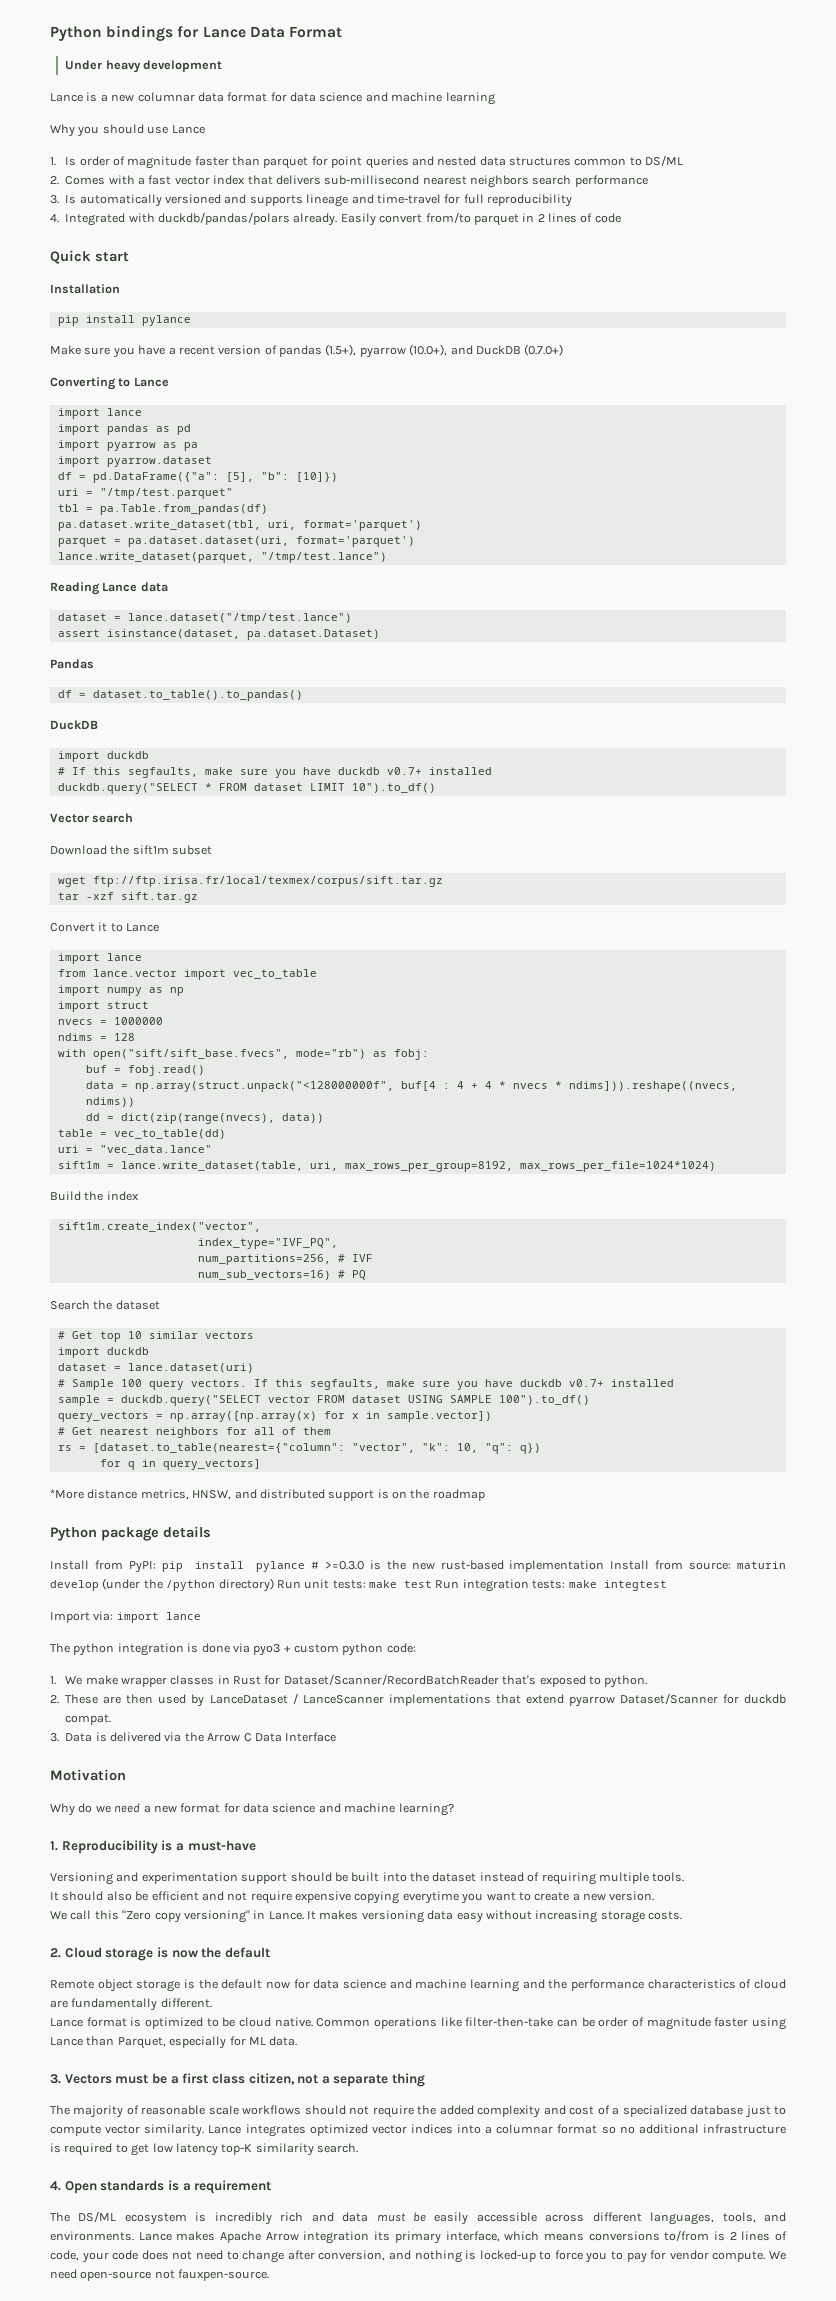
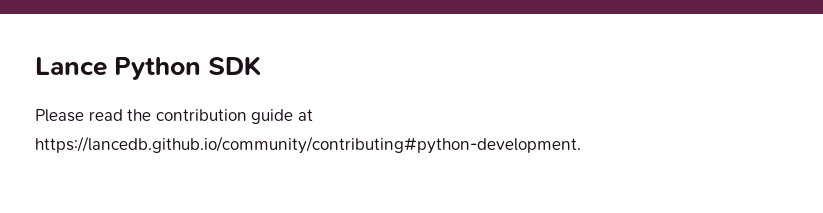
- Python bindings for Lance Data Format
- Under heavy development
- Lance is a new columnar data format for data science and machine learning
- Why you should use Lance
- 1. Is order of magnitude faster than parquet for point queries and nested data structures common to DS/ML
- 2. Comes with a fast vector index that delivers sub-millisecond nearest neighbors search performance
- 3. Is automatically versioned and supports lineage and time-travel for full reproducibility
- 4. Integrated with duckdb/pandas/polars already. Easily convert from/to parquet in 2 lines of code
- Quick start
- Installation
- pip install pylance
- Make sure you have a recent version of pandas (1.5+), pyarrow (10.0+), and DuckDB (0.7.0+)
- Converting to Lance
- import lance
- import pandas as pd
- import pyarrow as pa
- import pyarrow.dataset
- df = pd.DataFrame({"a": [5], "b": [10]})
- uri = "/tmp/test.parquet"
- tbl = pa.Table.from_pandas(df)
- pa.dataset.write_dataset(tbl, uri, format='parquet')
- parquet = pa.dataset.dataset(uri, format='parquet')
- lance.write_dataset(parquet, "/tmp/test.lance")
- Reading Lance data
- dataset = lance.dataset("/tmp/test.lance")
- assert isinstance(dataset, pa.dataset.Dataset)
- Pandas
- df = dataset.to_table().to_pandas()
- DuckDB
- import duckdb
- # If this segfaults, make sure you have duckdb v0.7+ installed
- duckdb.query("SELECT * FROM dataset LIMIT 10").to_df()
- Vector search
- Download the sift1m subset
- wget ftp://ftp.irisa.fr/local/texmex/corpus/sift.tar.gz
- tar -xzf sift.tar.gz
- Convert it to Lance
- import lance
- from lance.vector import vec_to_table
- import numpy as np
- import struct
- nvecs = 1000000
- ndims = 128
- with open("sift/sift_base.fvecs", mode="rb") as fobj:
- buf = fobj.read()
- data = np.array(struct.unpack("<128000000f", buf[4 : 4 + 4 * nvecs * ndims])).reshape((nvecs, ndims))
- dd = dict(zip(range(nvecs), data))
- table = vec_to_table(dd)
- uri = "vec_data.lance"
- sift1m = lance.write_dataset(table, uri, max_rows_per_group=8192, max_rows_per_file=1024*1024)
- Build the index
- sift1m.create_index("vector",
- index_type="IVF_PQ",
- num_partitions=256, # IVF
- num_sub_vectors=16) # PQ
- Search the dataset
- # Get top 10 similar vectors
- import duckdb
- dataset = lance.dataset(uri)
- # Sample 100 query vectors. If this segfaults, make sure you have duckdb v0.7+ installed
- sample = duckdb.query("SELECT vector FROM dataset USING SAMPLE 100").to_df()
- query_vectors = np.array([np.array(x) for x in sample.vector])
- # Get nearest neighbors for all of them
- rs = [dataset.to_table(nearest={"column": "vector", "k": 10, "q": q})
- for q in query_vectors]
- *More distance metrics, HNSW, and distributed support is on the roadmap
- Python package details
- Install from PyPI: pip install pylance # >=0.3.0 is the new rust-based implementation Install from source: maturin develop (under the /python directory) Run unit tests: make test Run integration tests: make integtest
- Import via: import lance
- The python integration is done via pyo3 + custom python code:
- 1. We make wrapper classes in Rust for Dataset/Scanner/RecordBatchReader that's exposed to python.
- 2. These are then used by LanceDataset / LanceScanner implementations that extend pyarrow Dataset/Scanner for duckdb compat.
- 3. Data is delivered via the Arrow C Data Interface
- Motivation
- Why do we need a new format for data science and machine learning?
- 1. Reproducibility is a must-have
- Versioning and experimentation support should be built into the dataset instead of requiring multiple tools.
- It should also be efficient and not require expensive copying everytime you want to create a new version.
- We call this "Zero copy versioning" in Lance. It makes versioning data easy without increasing storage costs.
- 2. Cloud storage is now the default
- Remote object storage is the default now for data science and machine learning and the performance characteristics of cloud are fundamentally different.
- Lance format is optimized to be cloud native. Common operations like filter-then-take can be order of magnitude faster using Lance than Parquet, especially for ML data.
- 3. Vectors must be a first class citizen, not a separate thing
- The majority of reasonable scale workflows should not require the added complexity and cost of a specialized database just to compute vector similarity. Lance integrates optimized vector indices into a columnar format so no additional infrastructure is required to get low latency top-K similarity search.
- 4. Open standards is a requirement
- The DS/ML ecosystem is incredibly rich and data must be easily accessible across different languages, tools, and environments. Lance makes Apache Arrow integration its primary interface, which means conversions to/from is 2 lines of code, your code does not need to change after conversion, and nothing is locked-up to force you to pay for vendor compute. We need open-source not fauxpen-source.
+ Lance Python SDK
+ Please read the contribution guide at https://lancedb.github.io/community/contributing#python-development.

